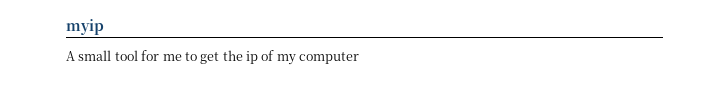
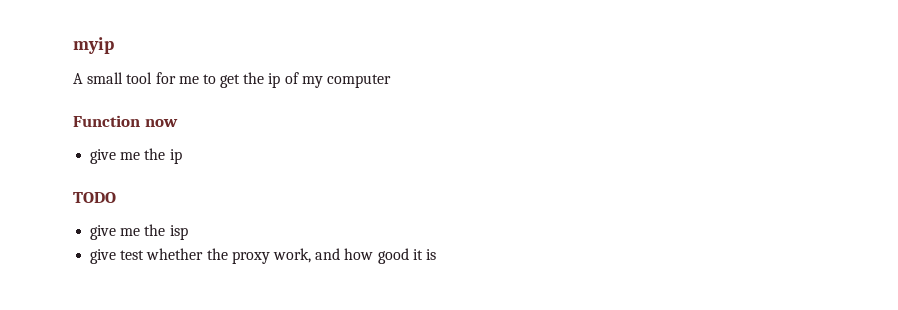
+ Function now
+ give me the ip
+ TODO
+ give me the isp
+ give test whether the proxy work, and how good it is

